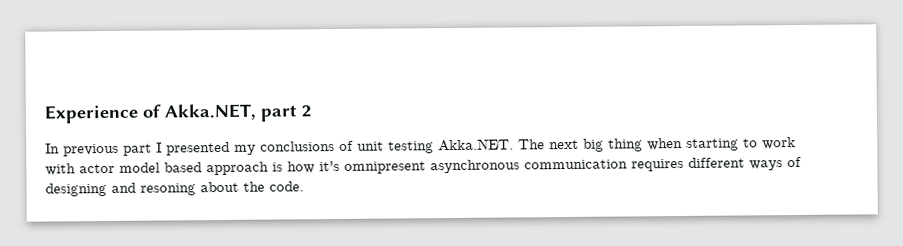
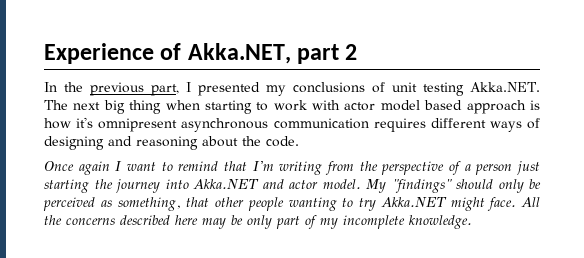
- In previous part I presented my conclusions of unit testing Akka.NET. The next big thing when starting to work with actor model based approach is how it's omnipresent asynchronous communication requires different ways of designing and resoning about the code.
+ In the previous part, I presented my conclusions of unit testing Akka.NET. The next big thing when starting to work with actor model based approach is how it's omnipresent asynchronous communication requires different ways of designing and reasoning about the code.
+ Once again I want to remind that I'm writing from the perspective of a person just starting the journey into Akka.NET and actor model. My "findings" should only be perceived as something, that other people wanting to try Akka.NET might face. All the concerns described here may be only part of my incomplete knowledge.

